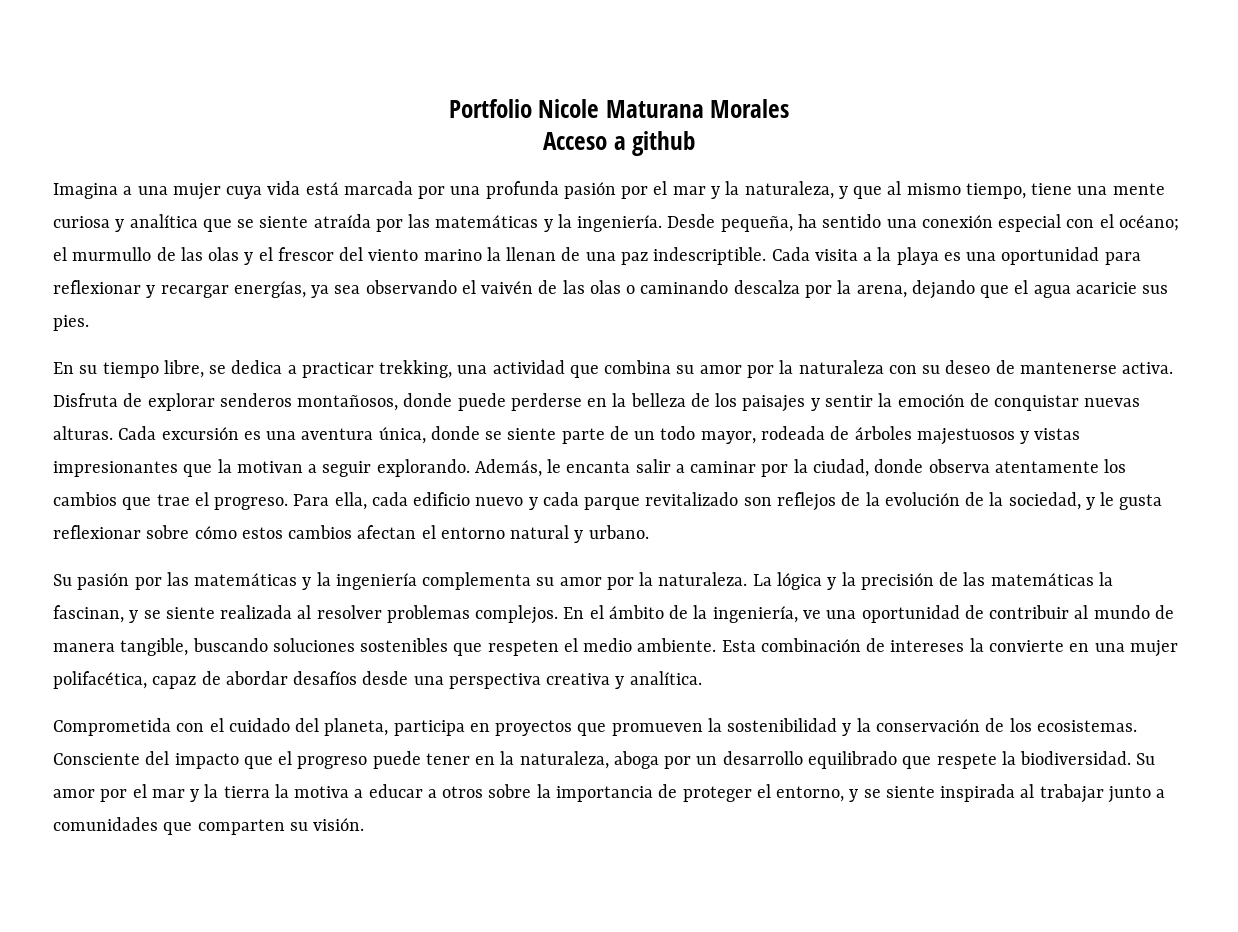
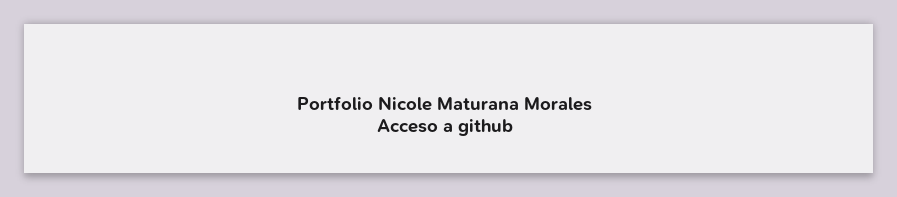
- Imagina a una mujer cuya vida está marcada por una profunda pasión por el mar y la naturaleza, y que al mismo tiempo, tiene una mente curiosa y analítica que se siente atraída por las matemáticas y la ingeniería. Desde pequeña, ha sentido una conexión especial con el océano; el murmullo de las olas y el frescor del viento marino la llenan de una paz indescriptible. Cada visita a la playa es una oportunidad para reflexionar y recargar energías, ya sea observando el vaivén de las olas o caminando descalza por la arena, dejando que el agua acaricie sus pies.
- En su tiempo libre, se dedica a practicar trekking, una actividad que combina su amor por la naturaleza con su deseo de mantenerse activa. Disfruta de explorar senderos montañosos, donde puede perderse en la belleza de los paisajes y sentir la emoción de conquistar nuevas alturas. Cada excursión es una aventura única, donde se siente parte de un todo mayor, rodeada de árboles majestuosos y vistas impresionantes que la motivan a seguir explorando. Además, le encanta salir a caminar por la ciudad, donde observa atentamente los cambios que trae el progreso. Para ella, cada edificio nuevo y cada parque revitalizado son reflejos de la evolución de la sociedad, y le gusta reflexionar sobre cómo estos cambios afectan el entorno natural y urbano.
- Su pasión por las matemáticas y la ingeniería complementa su amor por la naturaleza. La lógica y la precisión de las matemáticas la fascinan, y se siente realizada al resolver problemas complejos. En el ámbito de la ingeniería, ve una oportunidad de contribuir al mundo de manera tangible, buscando soluciones sostenibles que respeten el medio ambiente. Esta combinación de intereses la convierte en una mujer polifacética, capaz de abordar desafíos desde una perspectiva creativa y analítica.
- Comprometida con el cuidado del planeta, participa en proyectos que promueven la sostenibilidad y la conservación de los ecosistemas. Consciente del impacto que el progreso puede tener en la naturaleza, aboga por un desarrollo equilibrado que respete la biodiversidad. Su amor por el mar y la tierra la motiva a educar a otros sobre la importancia de proteger el entorno, y se siente inspirada al trabajar junto a comunidades que comparten su visión.

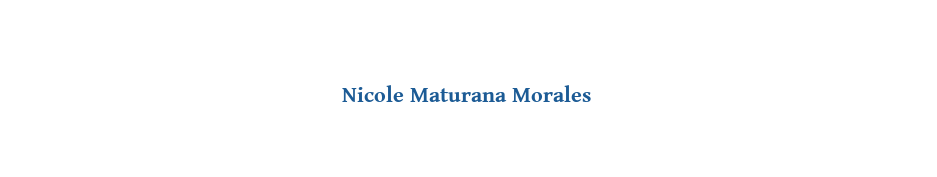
- Portfolio Nicole Maturana Morales
+ Nicole Maturana Morales
- Acceso a github

